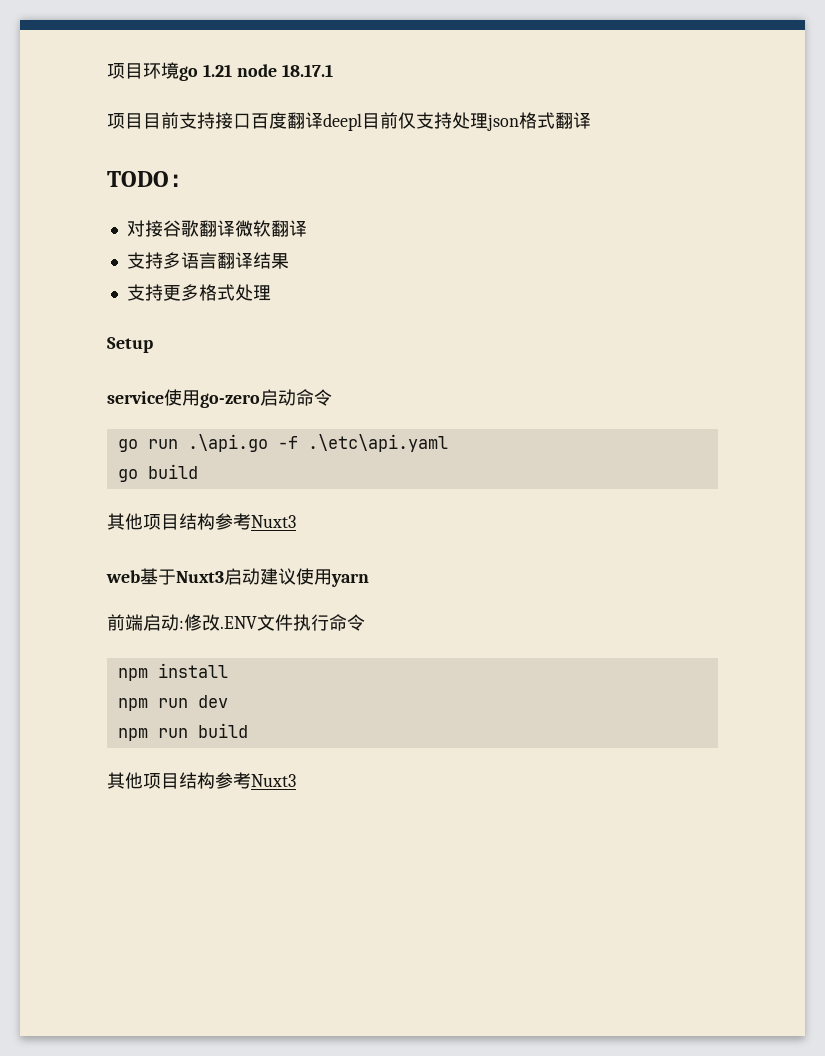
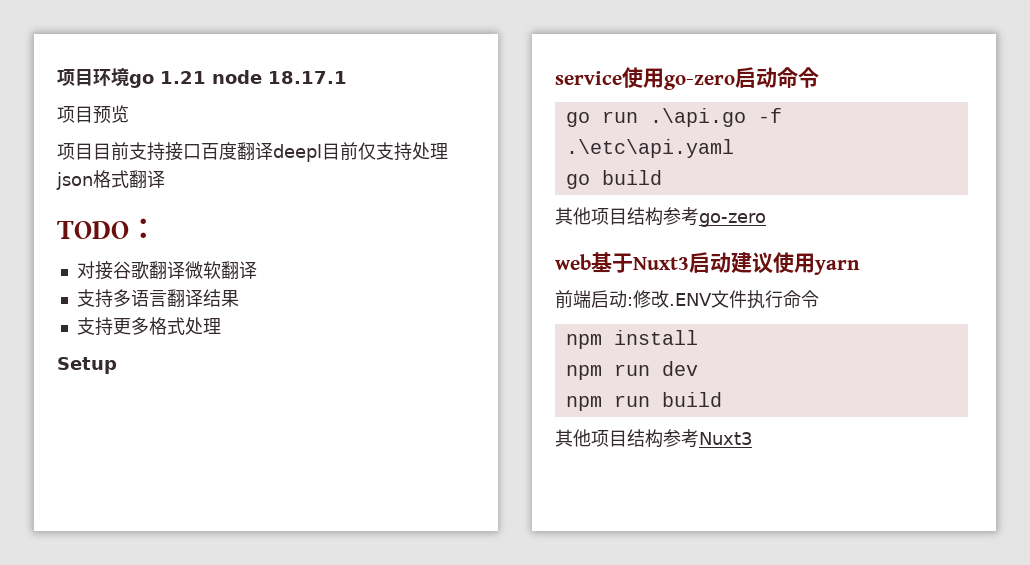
+ 项目预览
  go build
- 其他项目结构参考Nuxt3
+ 其他项目结构参考go-zero

